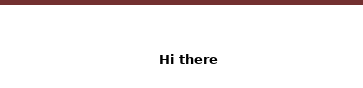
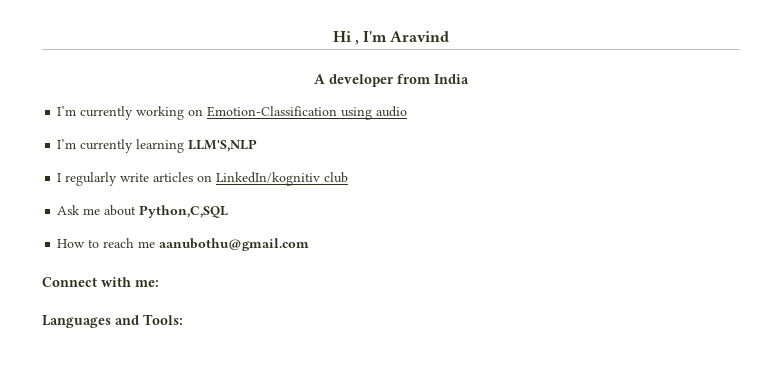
- Hi there
+ Hi , I'm Aravind
+ A developer from India
+ I’m currently working on Emotion-Classification using audio
+ I’m currently learning LLM'S,NLP
+ I regularly write articles on LinkedIn/kognitiv club
+ Ask me about Python,C,SQL
+ How to reach me aanubothu@gmail.com
+ Connect with me:
+ Languages and Tools:

